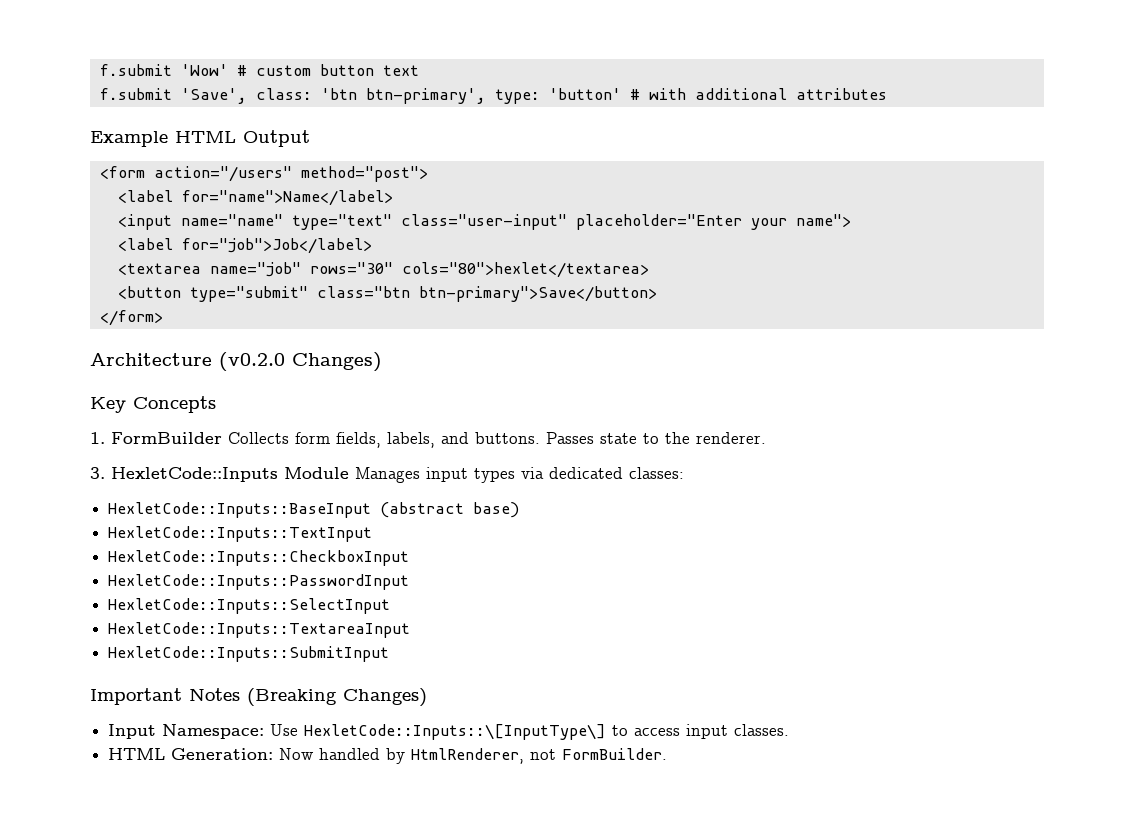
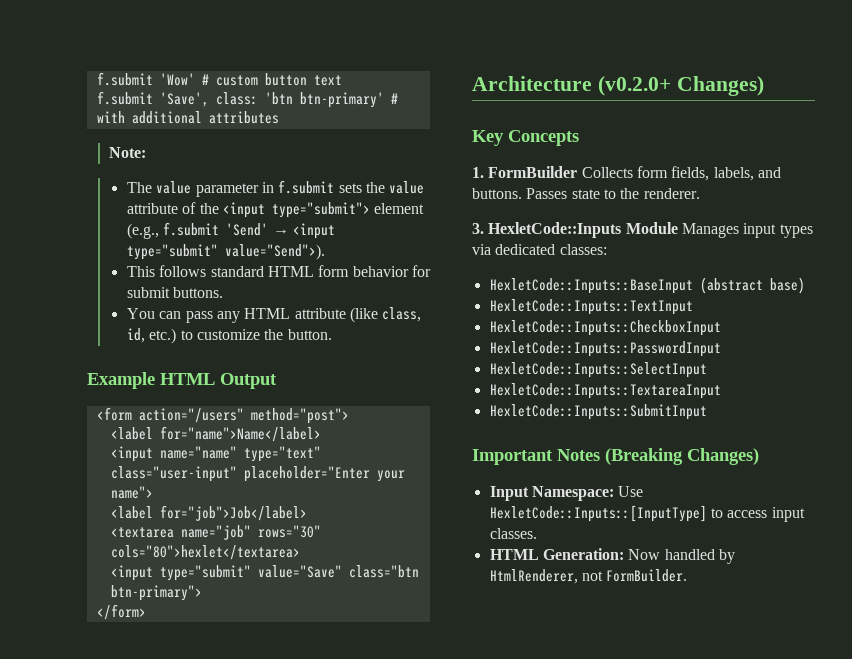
- f.submit 'Save', class: 'btn btn-primary', type: 'button' # with additional attributes
+ f.submit 'Save', class: 'btn btn-primary' # with additional attributes
+ Note:
+ The value parameter in f.submit sets the value attribute of the <input type="submit"> element (e.g., f.submit 'Send' → <input type="submit" value="Send">).
+ This follows standard HTML form behavior for submit buttons.
+ You can pass any HTML attribute (like class, id, etc.) to customize the button.
- <button type="submit" class="btn btn-primary">Save</button>
+ <input type="submit" value="Save" class="btn btn-primary">
- Architecture (v0.2.0 Changes)
+ Architecture (v0.2.0+ Changes)
- Input Namespace: Use HexletCode::Inputs::\[InputType\] to access input classes.
+ Input Namespace: Use HexletCode::Inputs::[InputType] to access input classes.

